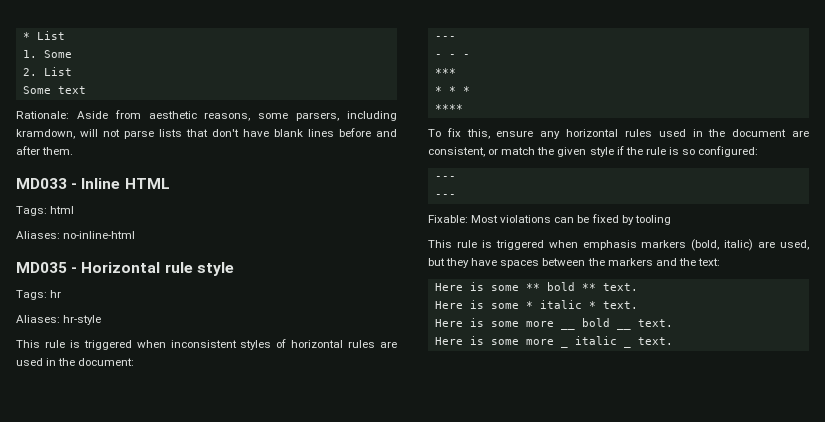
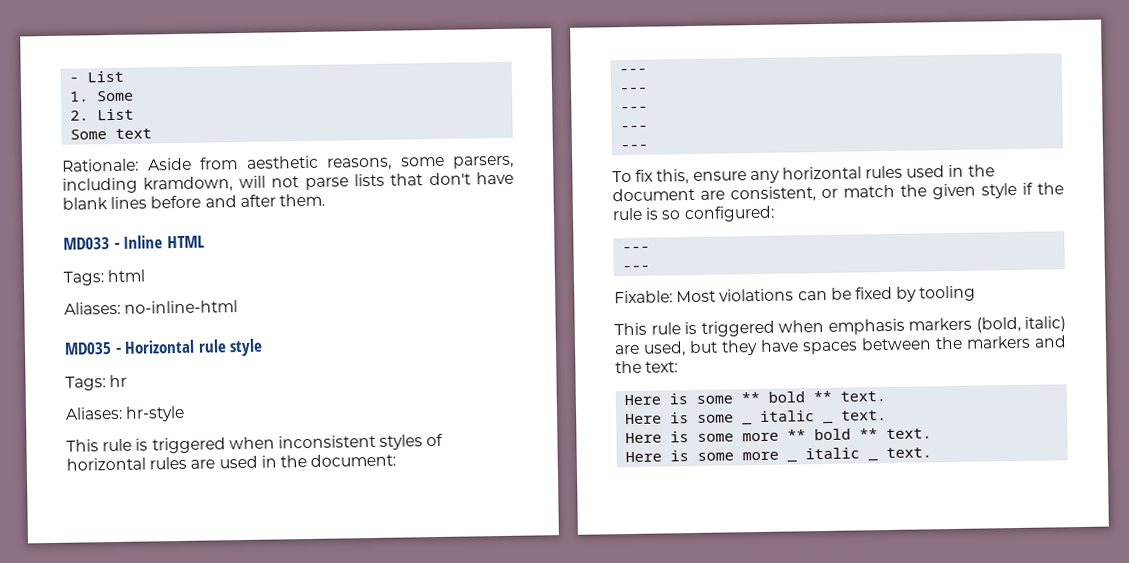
- * List
+ - List
  This rule is triggered when inconsistent styles of horizontal rules are used in the document:
  ---
- - - -
- ***
- * * *
- ****
+ ---
+ ---
+ ---
+ ---
- Here is some * italic * text.
- Here is some more __ bold __ text.
+ Here is some _ italic _ text.
+ Here is some more ** bold ** text.

